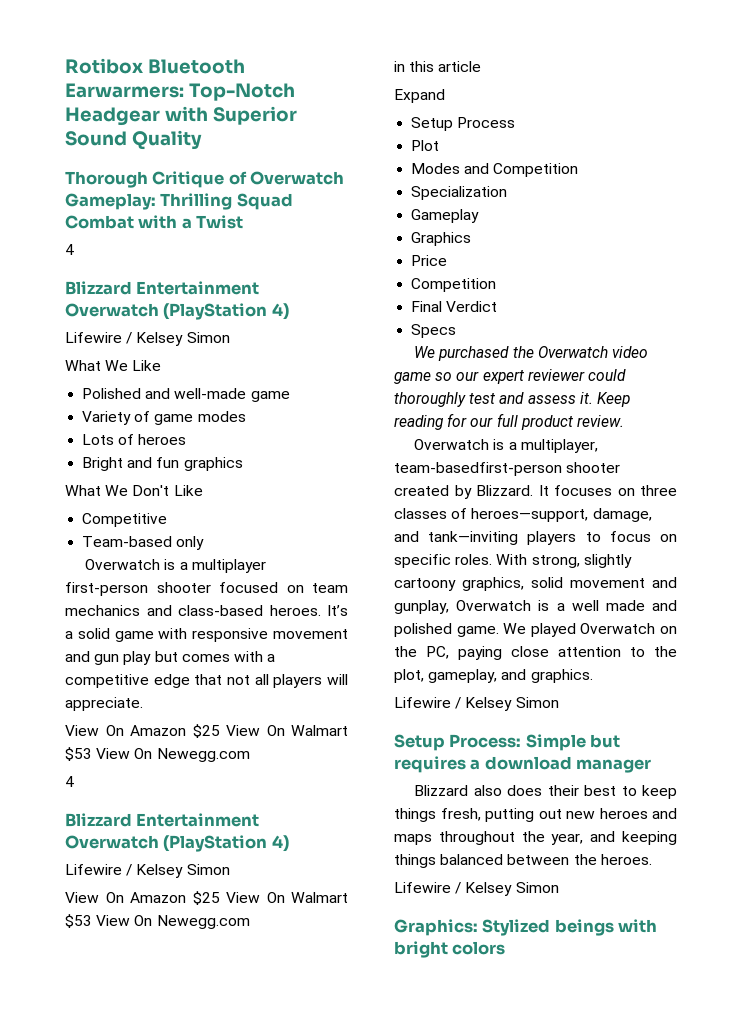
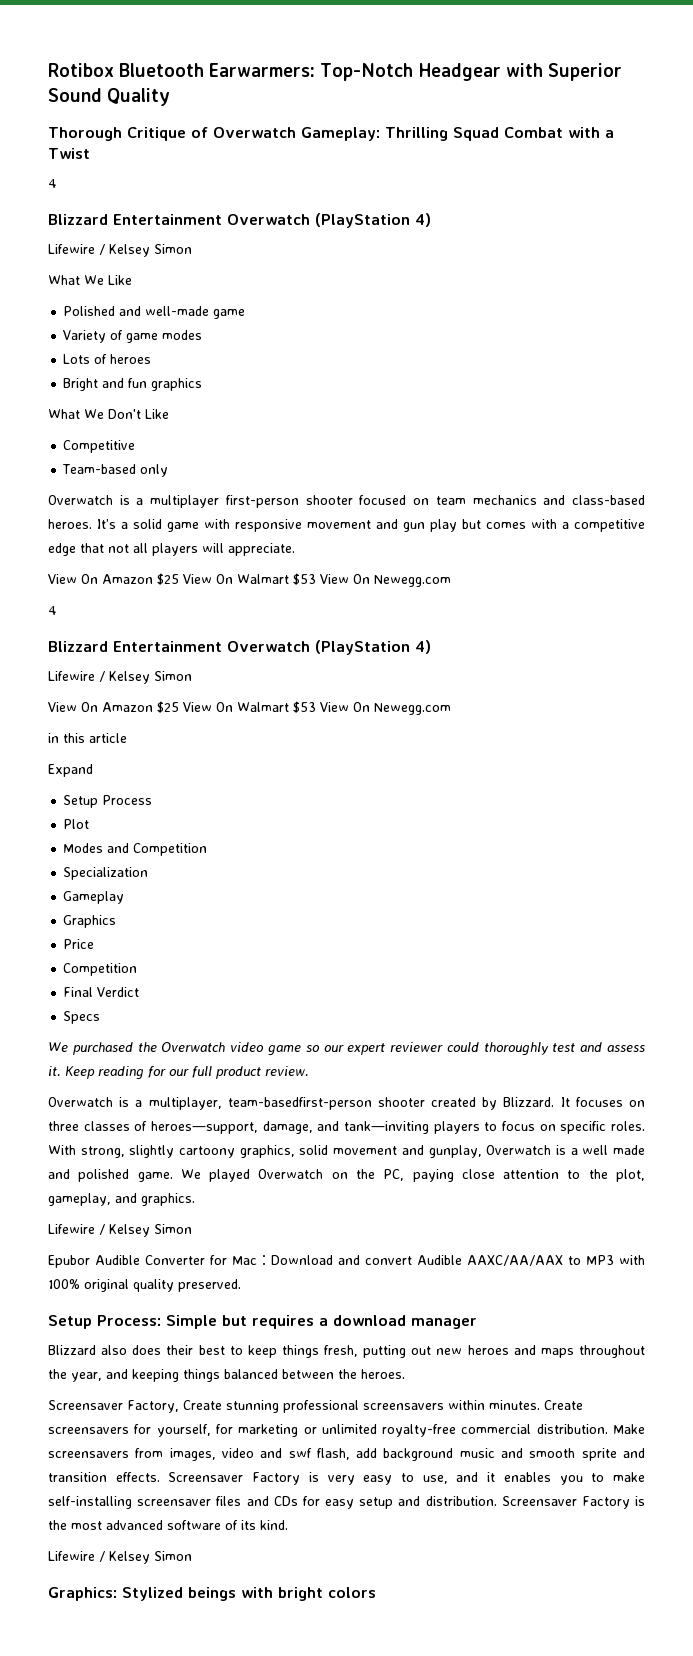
+ Epubor Audible Converter for Mac：Download and convert Audible AAXC/AA/AAX to MP3 with 100% original quality preserved.
+ Screensaver Factory, Create stunning professional screensavers within minutes. Create screensavers for yourself, for marketing or unlimited royalty-free commercial distribution. Make screensavers from images, video and swf flash, add background music and smooth sprite and transition effects. Screensaver Factory is very easy to use, and it enables you to make self-installing screensaver files and CDs for easy setup and distribution. Screensaver Factory is the most advanced software of its kind.

